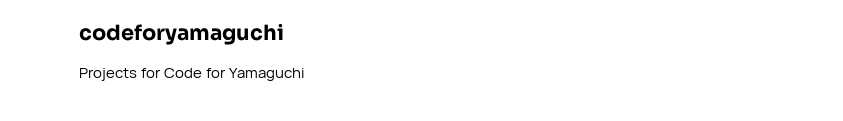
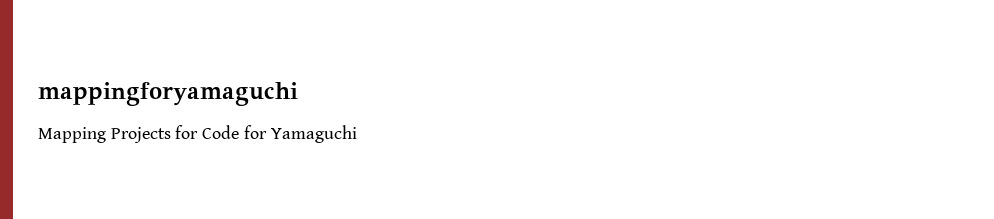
- codeforyamaguchi
- Projects for Code for Yamaguchi
+ mappingforyamaguchi
+ Mapping Projects for Code for Yamaguchi

